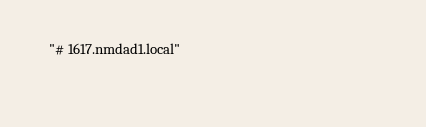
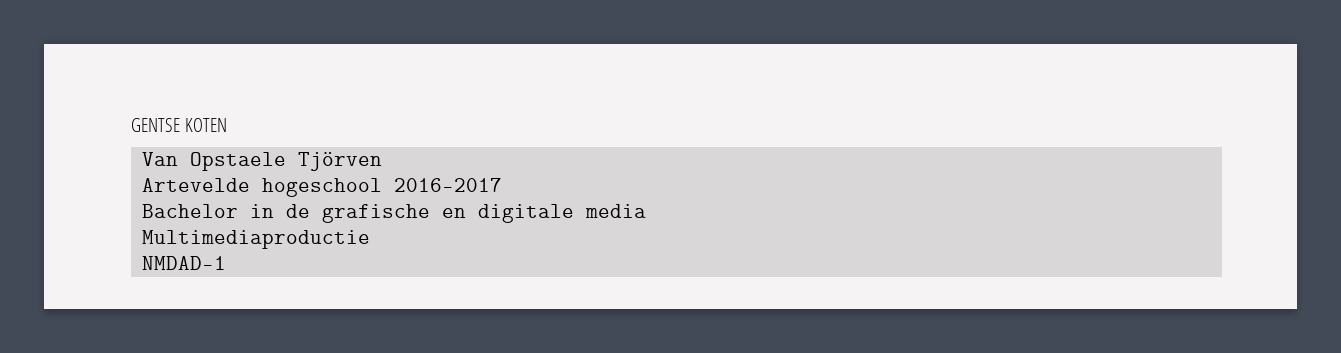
- "# 1617.nmdad1.local"
+ GENTSE KOTEN
+ Van Opstaele Tjörven
+ Artevelde hogeschool 2016-2017
+ Bachelor in de grafische en digitale media
+ Multimediaproductie
+ NMDAD-1

